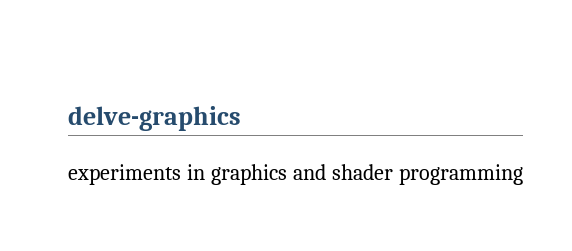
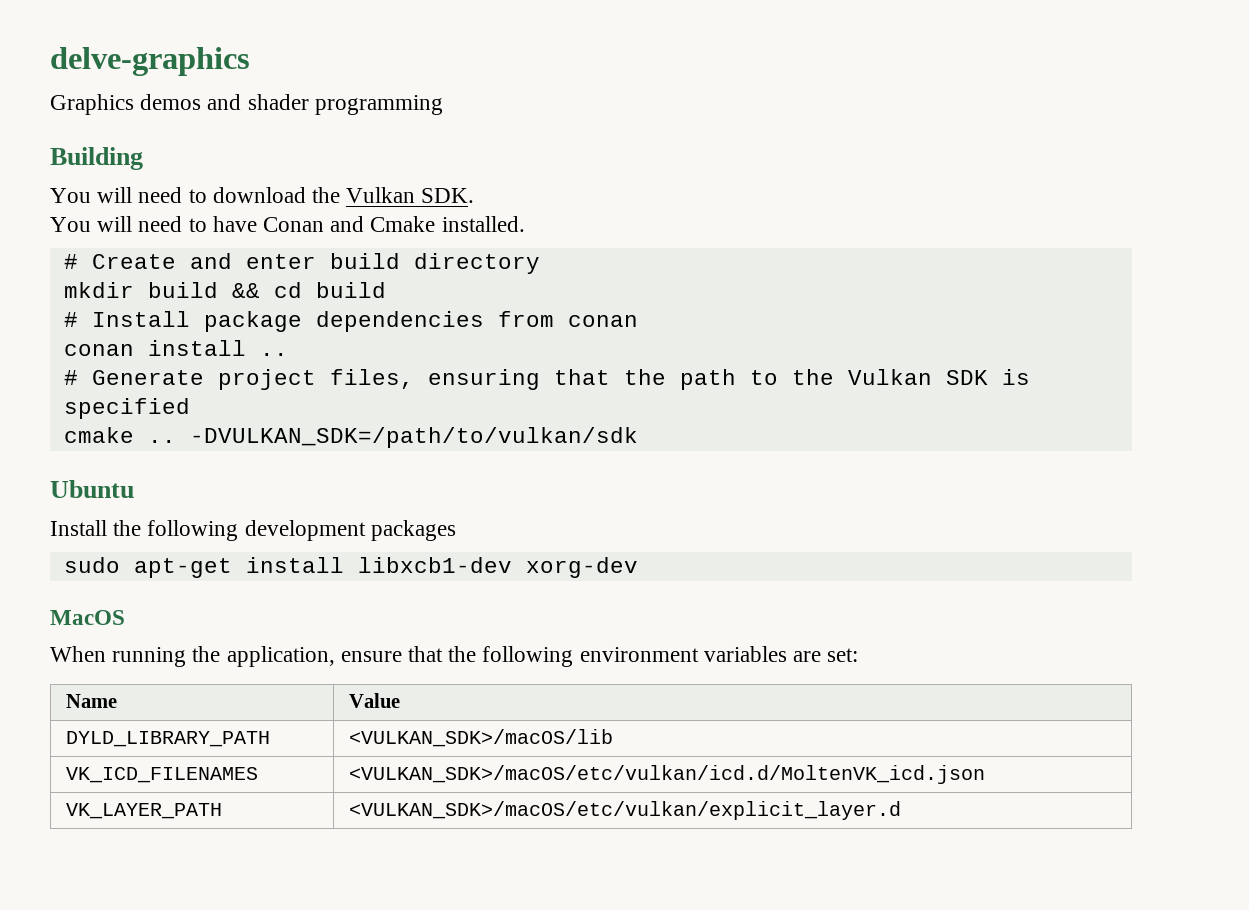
- experiments in graphics and shader programming
+ Graphics demos and shader programming
+ Building
+ You will need to download the Vulkan SDK.
+ You will need to have Conan and Cmake installed.
+ # Create and enter build directory
+ mkdir build && cd build
+ # Install package dependencies from conan
+ conan install ..
+ # Generate project files, ensuring that the path to the Vulkan SDK is specified
+ cmake .. -DVULKAN_SDK=/path/to/vulkan/sdk
+ Ubuntu
+ Install the following development packages
+ sudo apt-get install libxcb1-dev xorg-dev
+ MacOS
+ When running the application, ensure that the following environment variables are set:
+ Name | Value
+ DYLD_LIBRARY_PATH | <VULKAN_SDK>/macOS/lib
+ VK_ICD_FILENAMES | <VULKAN_SDK>/macOS/etc/vulkan/icd.d/MoltenVK_icd.json
+ VK_LAYER_PATH | <VULKAN_SDK>/macOS/etc/vulkan/explicit_layer.d

